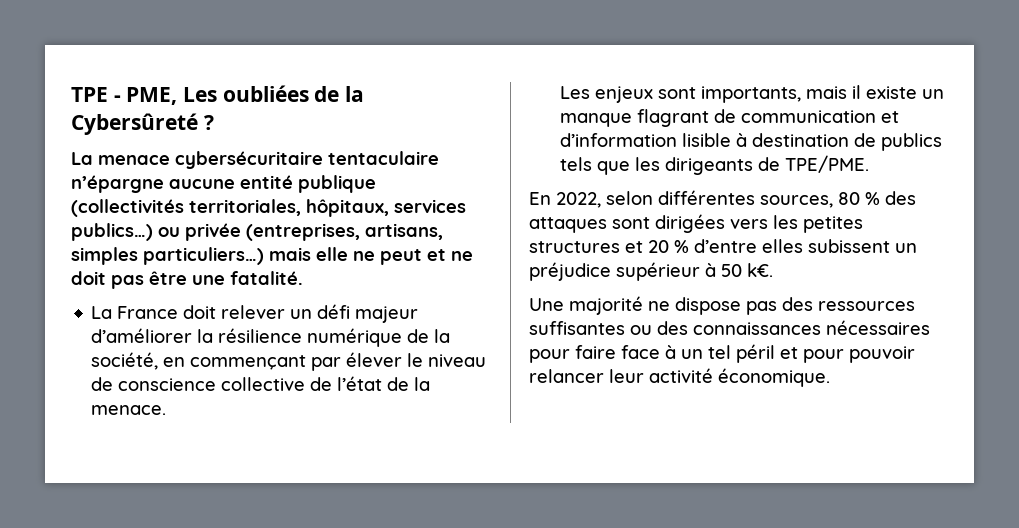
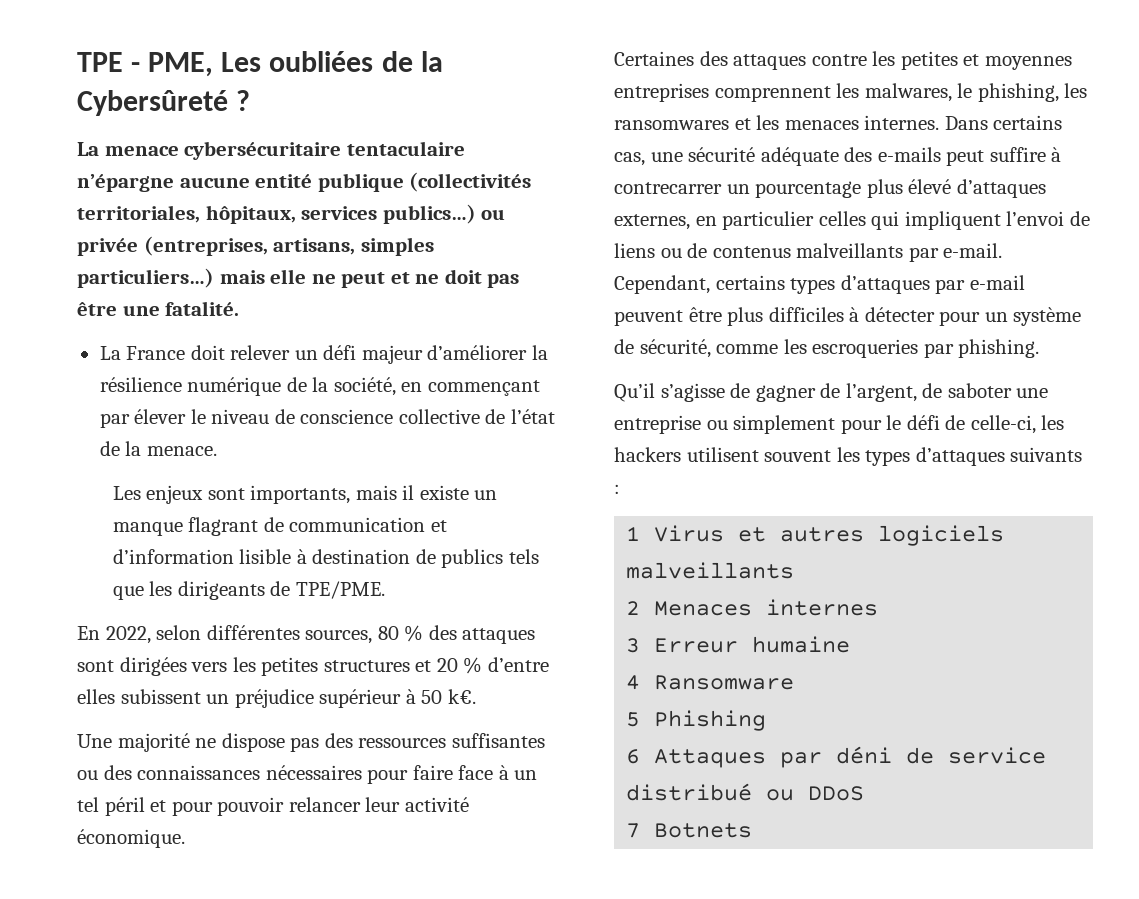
+ Certaines des attaques contre les petites et moyennes entreprises comprennent les malwares, le phishing, les ransomwares et les menaces internes. Dans certains cas, une sécurité adéquate des e-mails peut suffire à contrecarrer un pourcentage plus élevé d’attaques externes, en particulier celles qui impliquent l’envoi de liens ou de contenus malveillants par e-mail. Cependant, certains types d’attaques par e-mail peuvent être plus difficiles à détecter pour un système de sécurité, comme les escroqueries par phishing.
+ Qu’il s’agisse de gagner de l’argent, de saboter une entreprise ou simplement pour le défi de celle-ci, les hackers utilisent souvent les types d’attaques suivants :
+ 1 Virus et autres logiciels malveillants
+ 2 Menaces internes
+ 3 Erreur humaine
+ 4 Ransomware
+ 5 Phishing
+ 6 Attaques par déni de service distribué ou DDoS
+ 7 Botnets

